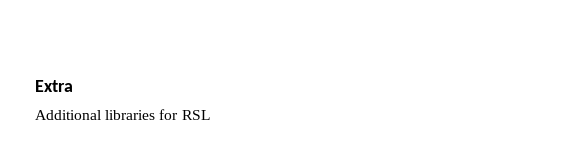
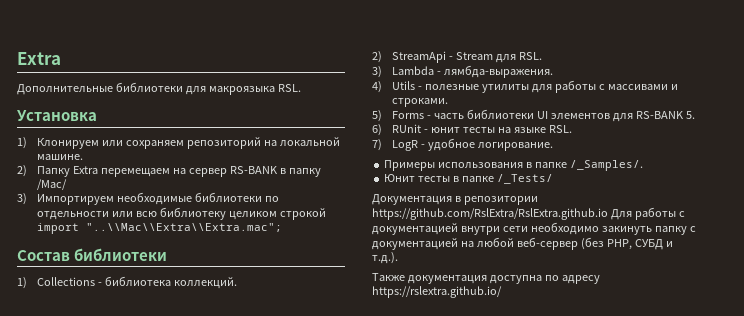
- Additional libraries for RSL
+ Дополнительные библиотеки для макроязыка RSL.
+ Установка
+ 1) Клонируем или сохраняем репозиторий на локальной машине.
+ 2) Папку Extra перемещаем на сервер RS-BANK в папку /Mac/
+ 3) Импортируем необходимые библиотеки по отдельности или всю библиотеку целиком строкой import "..\\Mac\\Extra\\Extra.mac";
+ Состав библиотеки
+ 1) Collections - библиотека коллекций.
+ 2) StreamApi - Stream для RSL.
+ 3) Lambda - лямбда-выражения.
+ 4) Utils - полезные утилиты для работы с массивами и строками.
+ 5) Forms - часть библиотеки UI элементов для RS-BANK 5.
+ 6) RUnit - юнит тесты на языке RSL.
+ 7) LogR - удобное логирование.
+ Примеры использования в папке /_Samples/.
+ Юнит тесты в папке /_Tests/
+ Документация в репозитории https://github.com/RslExtra/RslExtra.github.io Для работы с документацией внутри сети необходимо закинуть папку с документацией на любой веб-сервер (без PHP, СУБД и т.д.).
+ Также документация доступна по адресу https://rslextra.github.io/

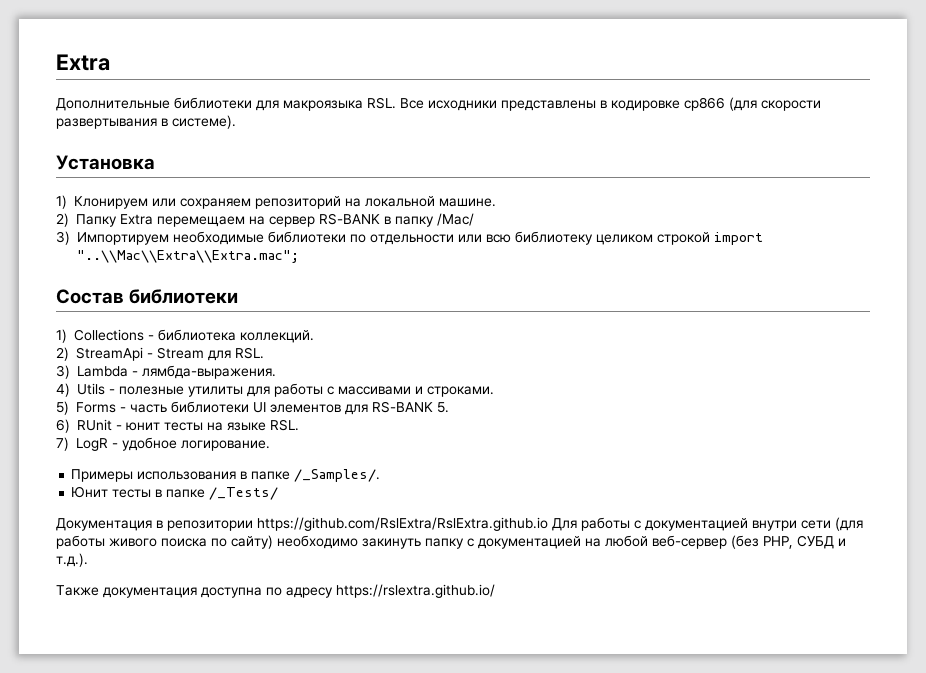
- Дополнительные библиотеки для макроязыка RSL.
+ Дополнительные библиотеки для макроязыка RSL. Все исходники представлены в кодировке cp866 (для скорости развертывания в системе).
- Документация в репозитории https://github.com/RslExtra/RslExtra.github.io Для работы с документацией внутри сети необходимо закинуть папку с документацией на любой веб-сервер (без PHP, СУБД и т.д.).
+ Документация в репозитории https://github.com/RslExtra/RslExtra.github.io Для работы с документацией внутри сети (для работы живого поиска по сайту) необходимо закинуть папку с документацией на любой веб-сервер (без PHP, СУБД и т.д.).

